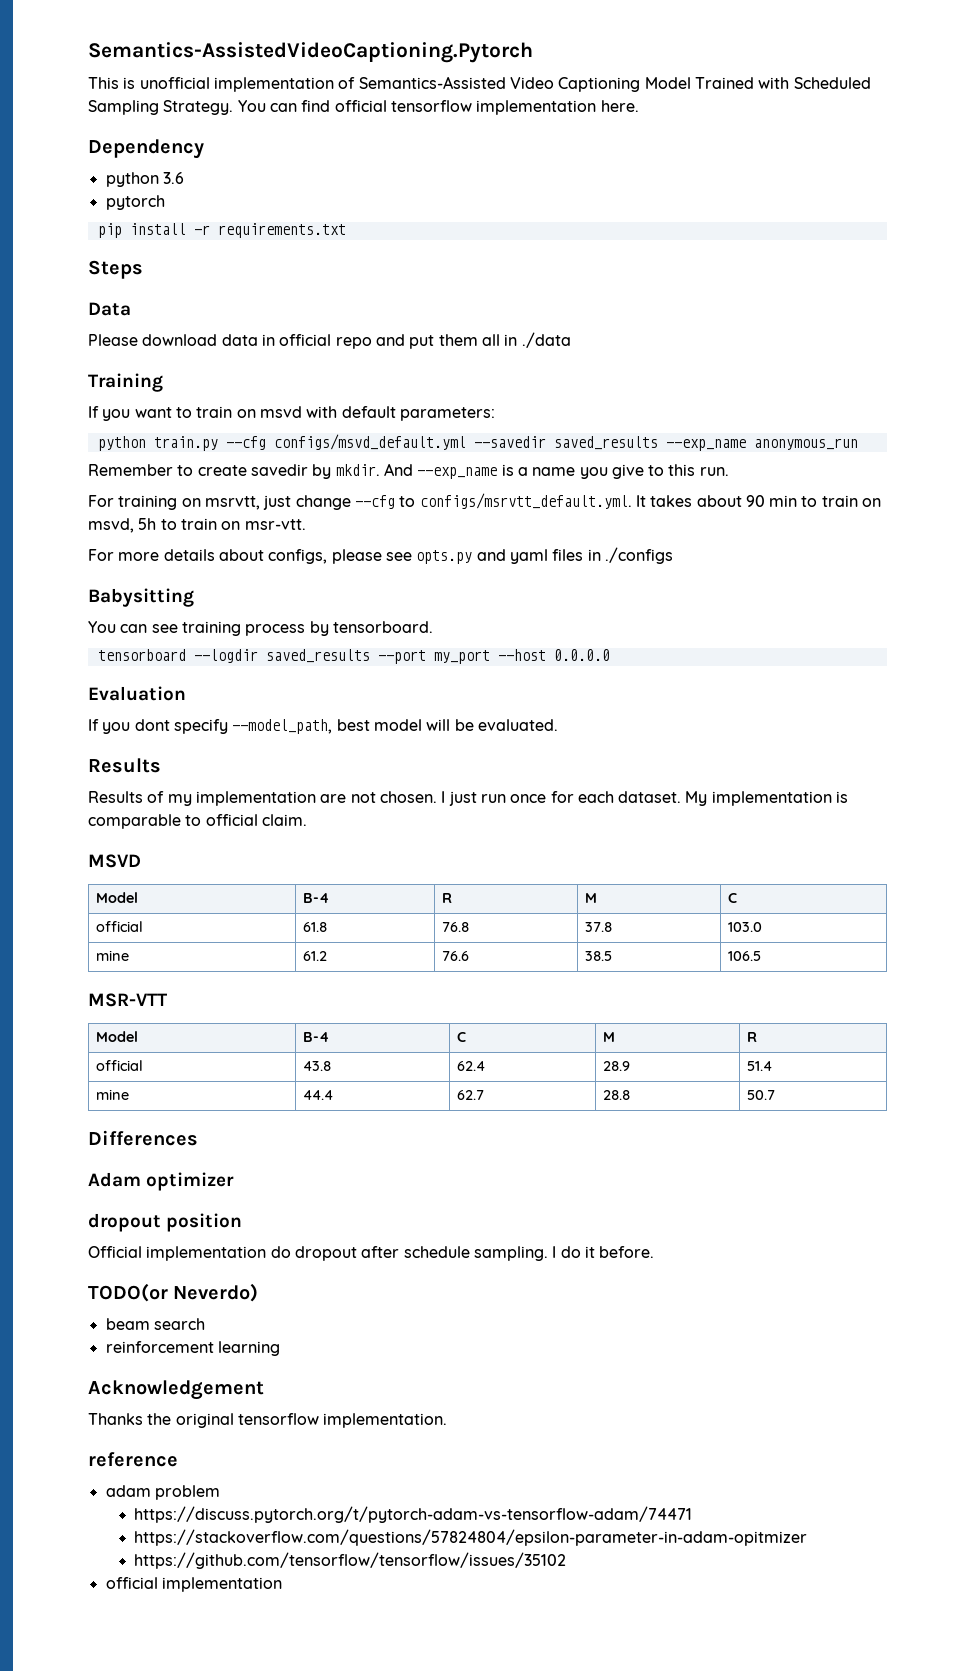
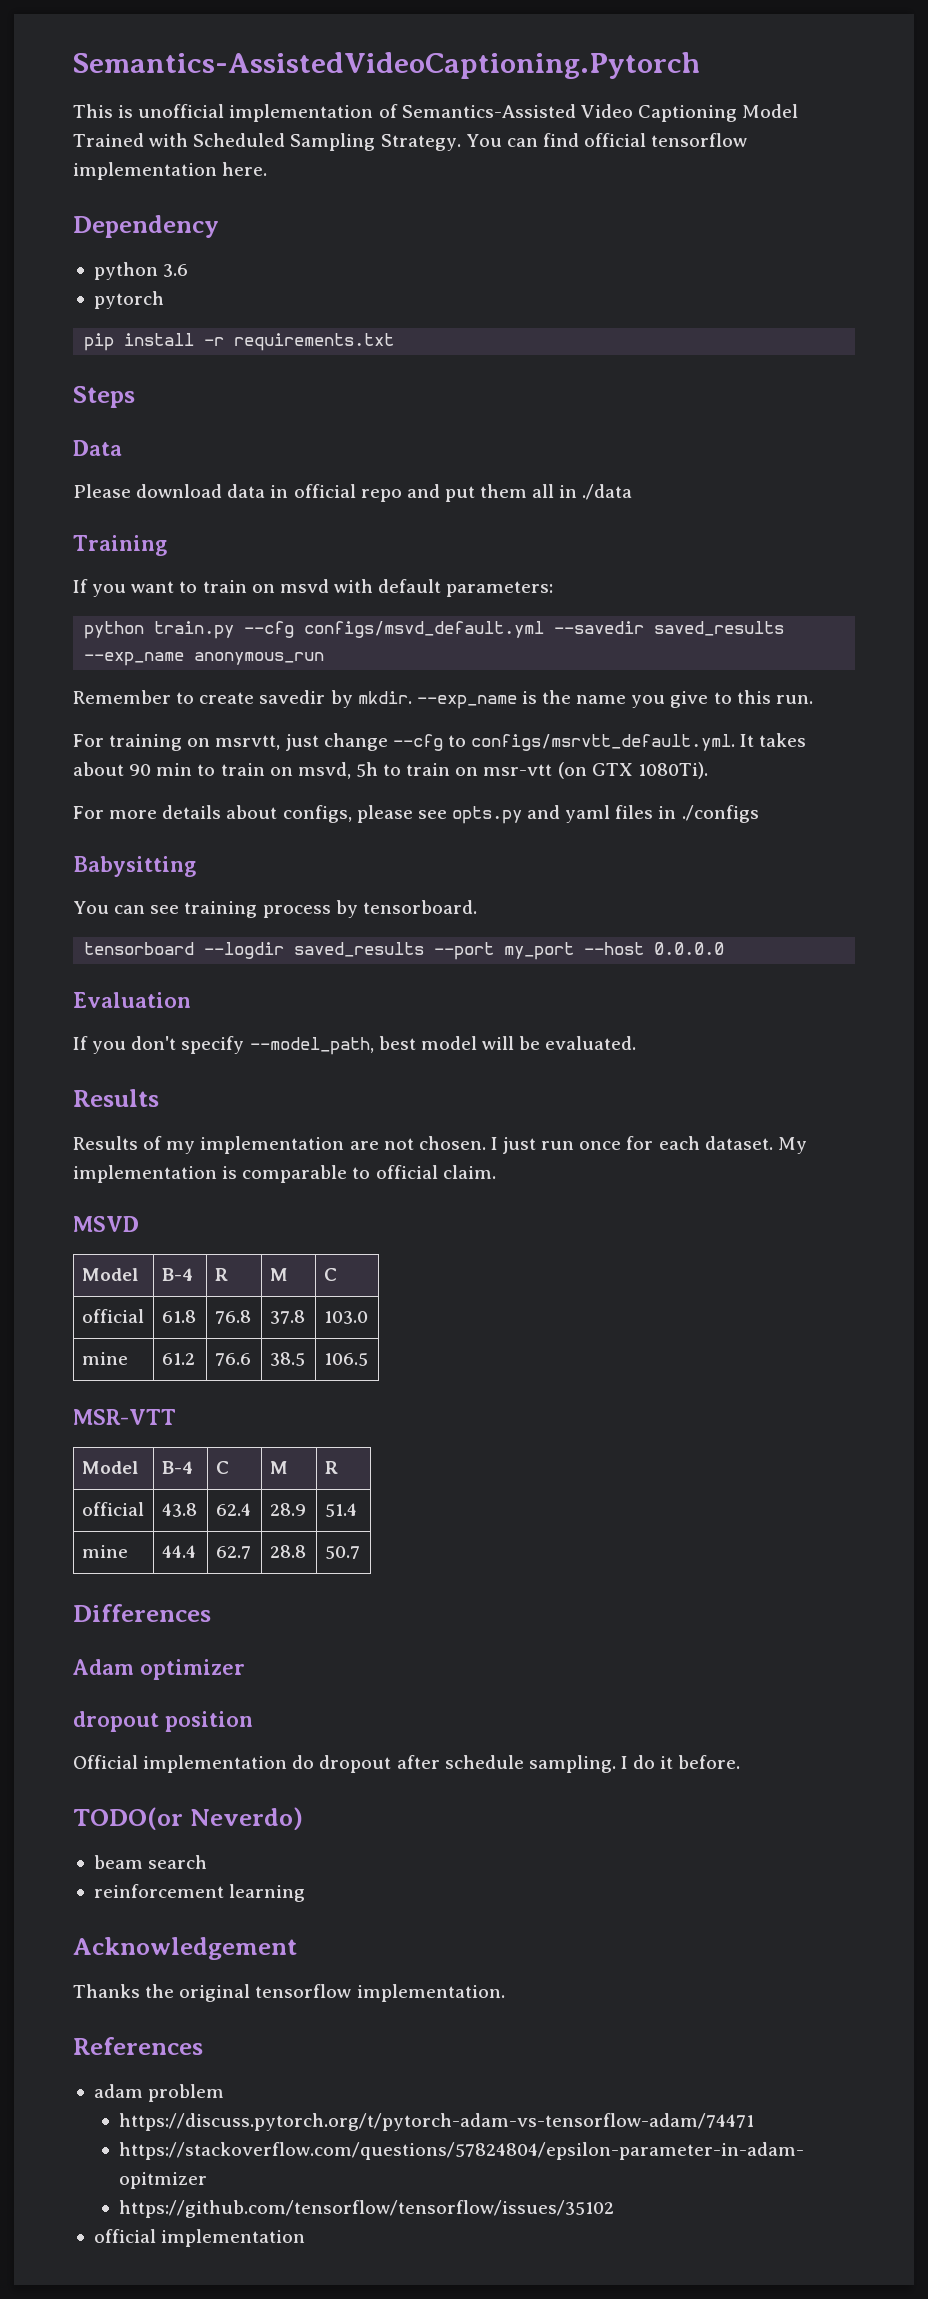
- And --exp_name is a name you give to this run.
+ --exp_name is the name you give to this run.
- For training on msrvtt, just change --cfg to configs/msrvtt_default.yml. It takes about 90 min to train on msvd, 5h to train on msr-vtt.
+ For training on msrvtt, just change --cfg to configs/msrvtt_default.yml. It takes about 90 min to train on msvd, 5h to train on msr-vtt (on GTX 1080Ti).
- If you dont specify --model_path, best model will be evaluated.
+ If you don't specify --model_path, best model will be evaluated.
- reference
+ References

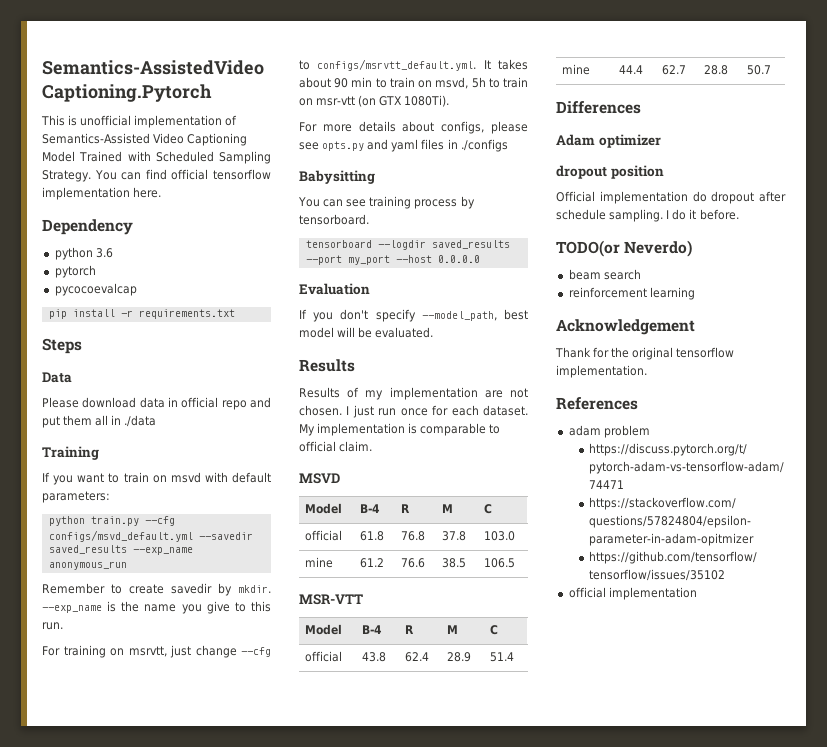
+ pycocoevalcap
  MSR-VTT
- Model | B-4 | C | M | R
+ Model | B-4 | R | M | C
- Thanks the original tensorflow implementation.
+ Thank for the original tensorflow implementation.

